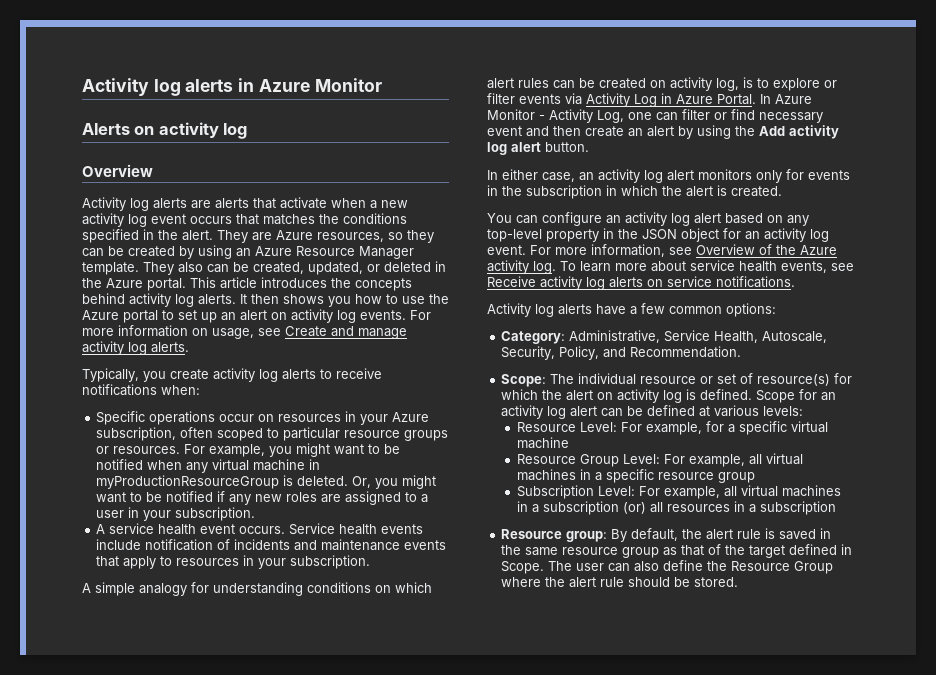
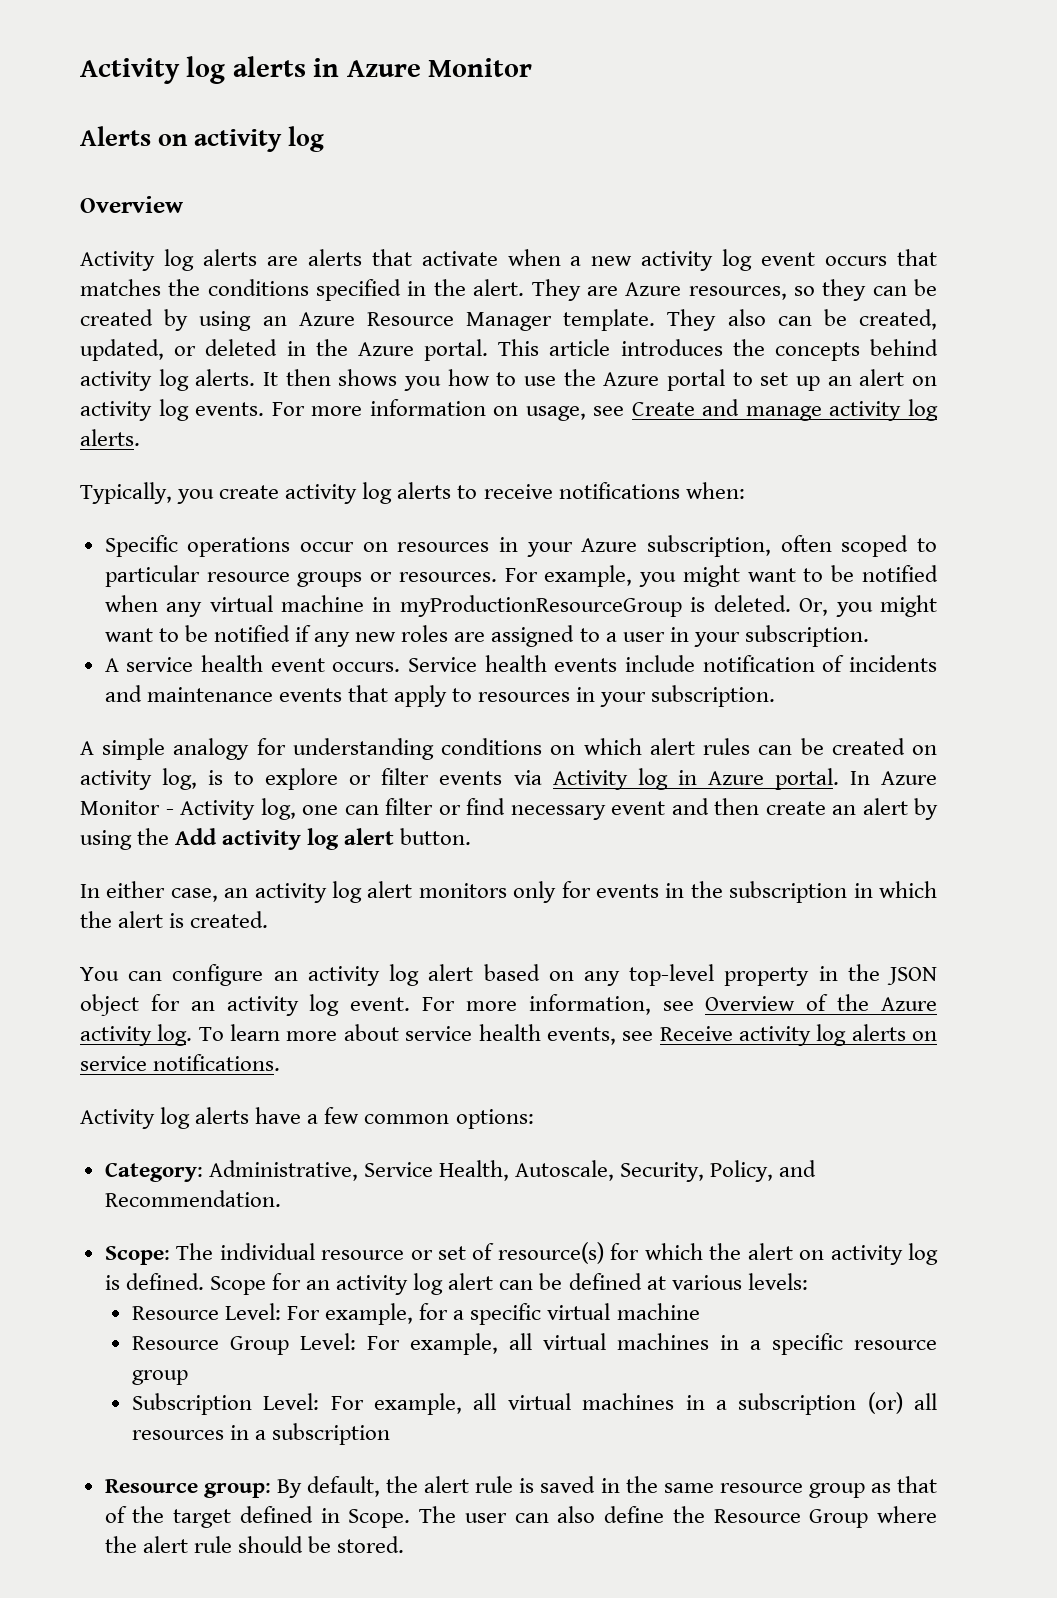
- A simple analogy for understanding conditions on which alert rules can be created on activity log, is to explore or filter events via Activity Log in Azure Portal.
+ A simple analogy for understanding conditions on which alert rules can be created on activity log, is to explore or filter events via Activity log in Azure portal.
- In Azure Monitor - Activity Log, one can filter or find necessary event and then create an alert by using the Add activity log alert button.
+ In Azure Monitor - Activity log, one can filter or find necessary event and then create an alert by using the Add activity log alert button.

